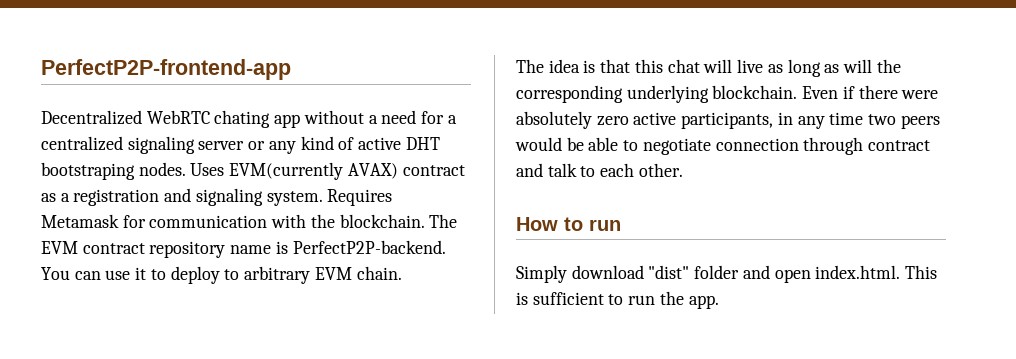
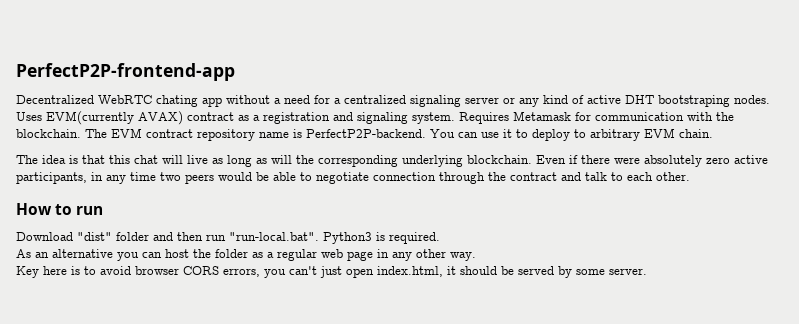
- Even if there were absolutely zero active participants, in any time two peers would be able to negotiate connection through contract and talk to each other.
+ Even if there were absolutely zero active participants, in any time two peers would be able to negotiate connection through the contract and talk to each other.
- Simply download "dist" folder and open index.html. This is sufficient to run the app.
+ Download "dist" folder and then run "run-local.bat". Python3 is required.
+ As an alternative you can host the folder as a regular web page in any other way.
+ Key here is to avoid browser CORS errors, you can't just open index.html, it should be served by some server.

